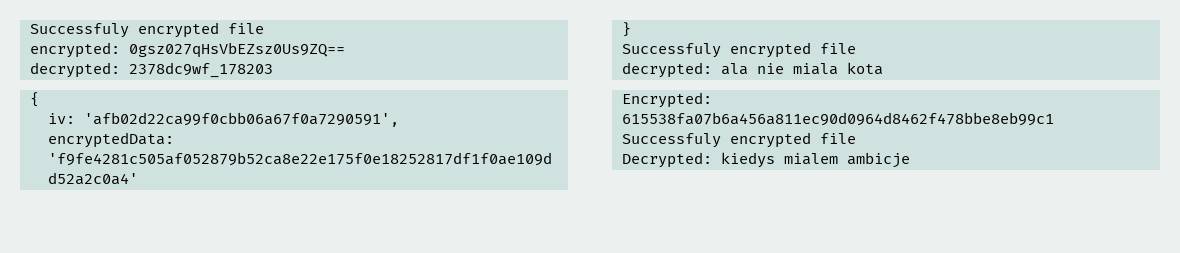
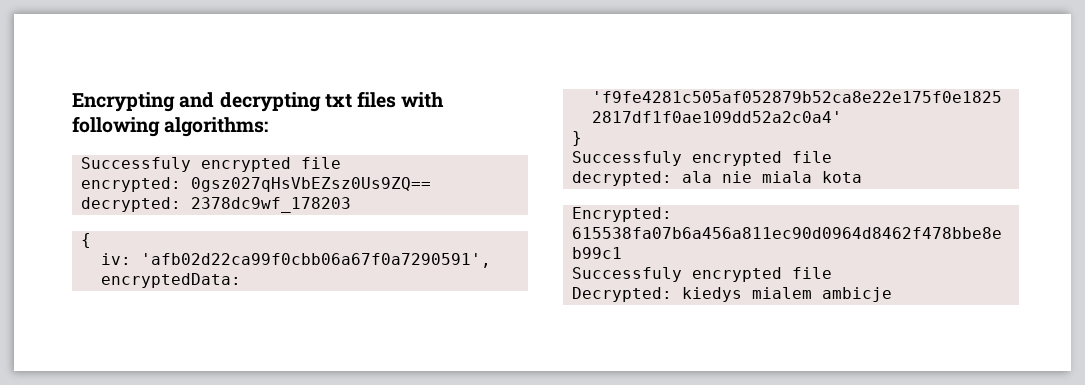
+ Encrypting and decrypting txt files with following algorithms:

